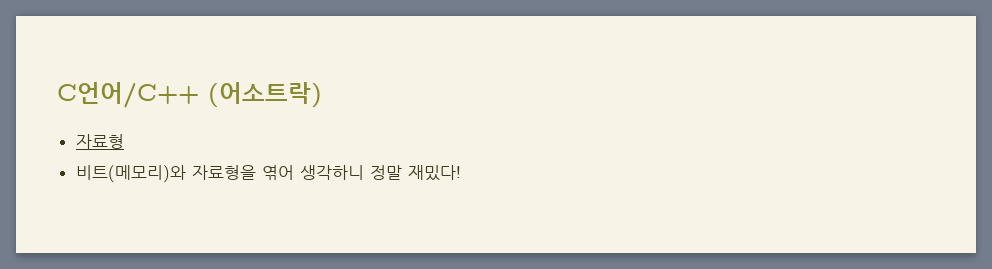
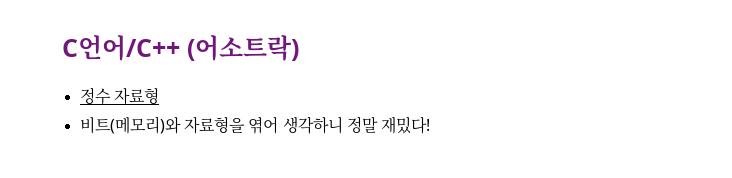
- 자료형
+ 정수 자료형

